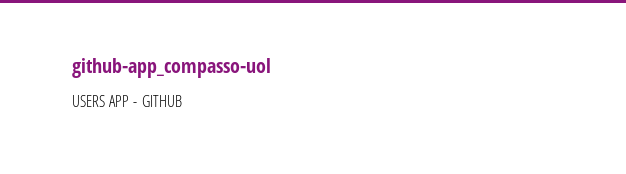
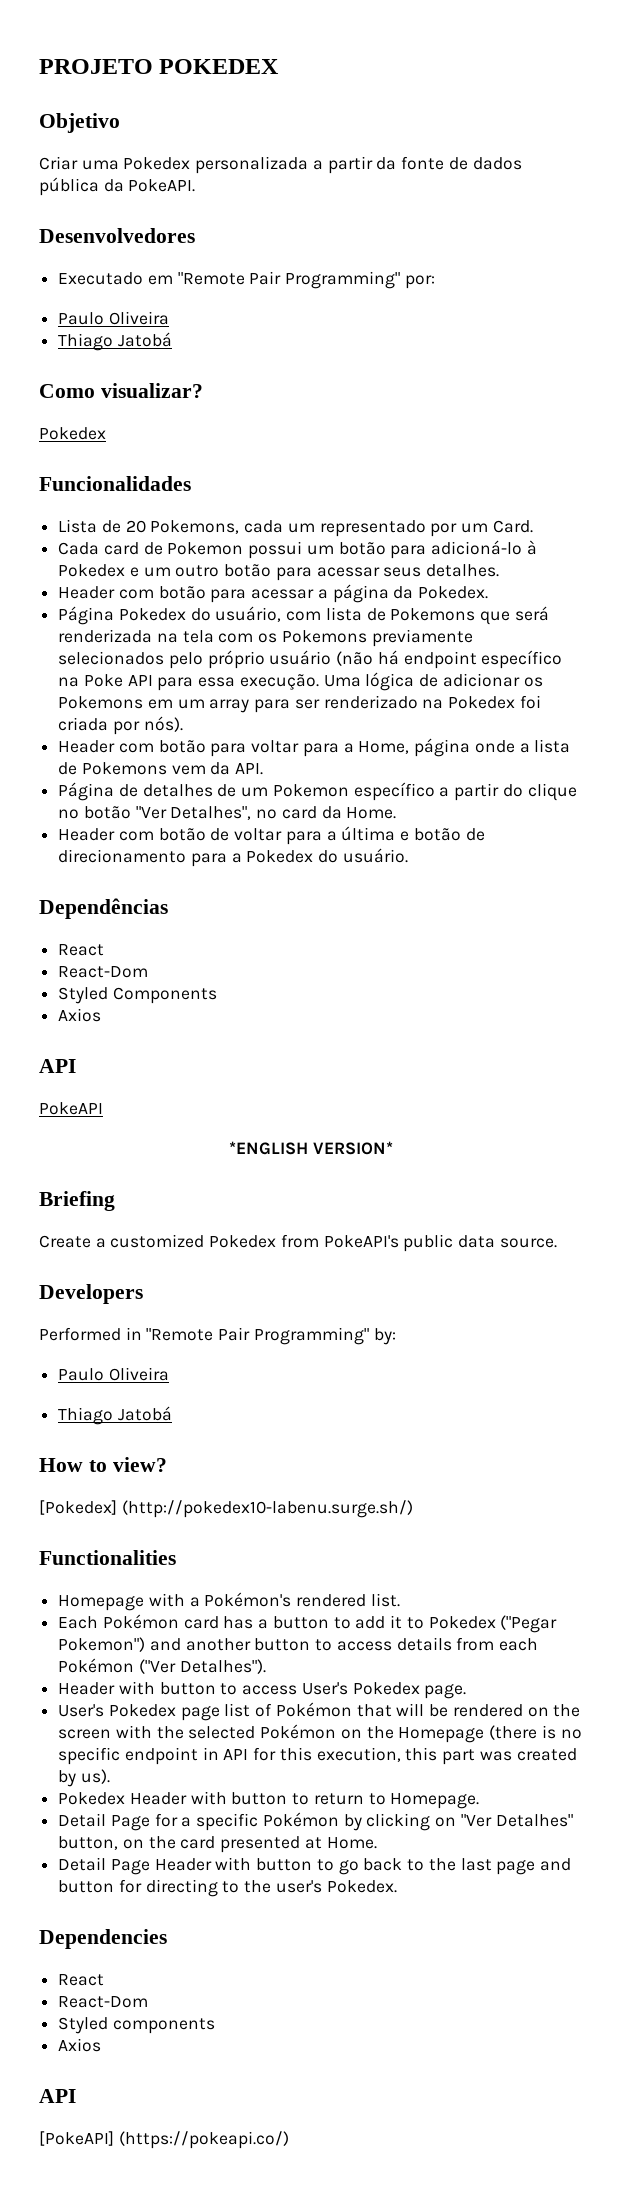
- github-app_compasso-uol
- USERS APP - GITHUB
+ PROJETO POKEDEX
+ Objetivo
+ Criar uma Pokedex personalizada a partir da fonte de dados pública da PokeAPI.
+ Desenvolvedores
+ Executado em "Remote Pair Programming" por:
+ Paulo Oliveira
+ Thiago Jatobá
+ Como visualizar?
+ Pokedex
+ Funcionalidades
+ Lista de 20 Pokemons, cada um representado por um Card.
+ Cada card de Pokemon possui um botão para adicioná-lo à Pokedex e um outro botão para acessar seus detalhes.
+ Header com botão para acessar a página da Pokedex.
+ Página Pokedex do usuário, com lista de Pokemons que será renderizada na tela com os Pokemons previamente selecionados pelo próprio usuário (não há endpoint específico na Poke API para essa execução. Uma lógica de adicionar os Pokemons em um array para ser renderizado na Pokedex foi criada por nós).
+ Header com botão para voltar para a Home, página onde a lista de Pokemons vem da API.
+ Página de detalhes de um Pokemon específico a partir do clique no botão "Ver Detalhes", no card da Home.
+ Header com botão de voltar para a última e botão de direcionamento para a Pokedex do usuário.
+ Dependências
+ React
+ React-Dom
+ Styled Components
+ Axios
+ API
+ PokeAPI
+ *ENGLISH VERSION*
+ Briefing
+ Create a customized Pokedex from PokeAPI's public data source.
+ Developers
+ Performed in "Remote Pair Programming" by:
+ Paulo Oliveira
+ Thiago Jatobá
+ How to view?
+ [Pokedex] (http://pokedex10-labenu.surge.sh/)
+ Functionalities
+ Homepage with a Pokémon's rendered list.
+ Each Pokémon card has a button to add it to Pokedex ("Pegar Pokemon") and another button to access details from each Pokémon ("Ver Detalhes").
+ Header with button to access User's Pokedex page.
+ User's Pokedex page list of Pokémon that will be rendered on the screen with the selected Pokémon on the Homepage (there is no specific endpoint in API for this execution, this part was created by us).
+ Pokedex Header with button to return to Homepage.
+ Detail Page for a specific Pokémon by clicking on "Ver Detalhes" button, on the card presented at Home.
+ Detail Page Header with button to go back to the last page and button for directing to the user's Pokedex.
+ Dependencies
+ React
+ React-Dom
+ Styled components
+ Axios
+ API
+ [PokeAPI] (https://pokeapi.co/)

